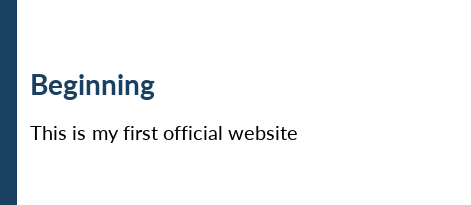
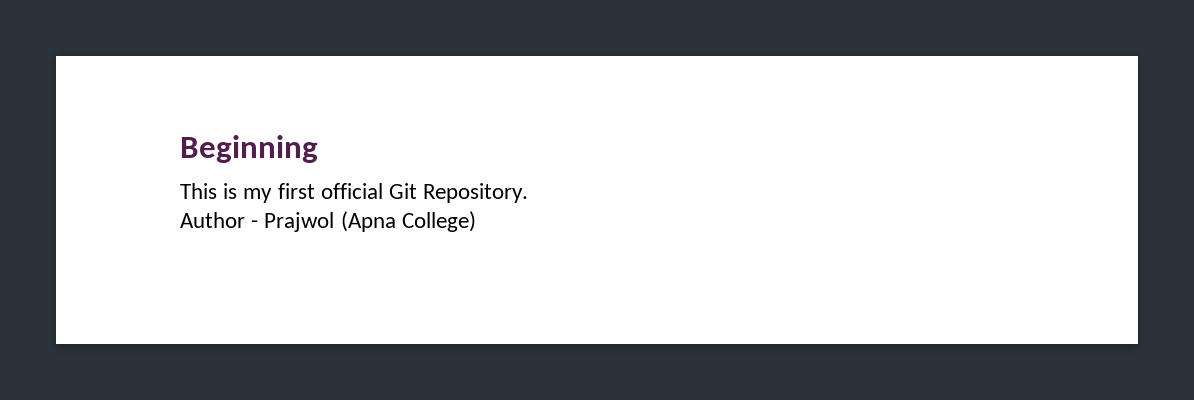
- This is my first official website
+ This is my first official Git Repository.
+ Author - Prajwol (Apna College)

